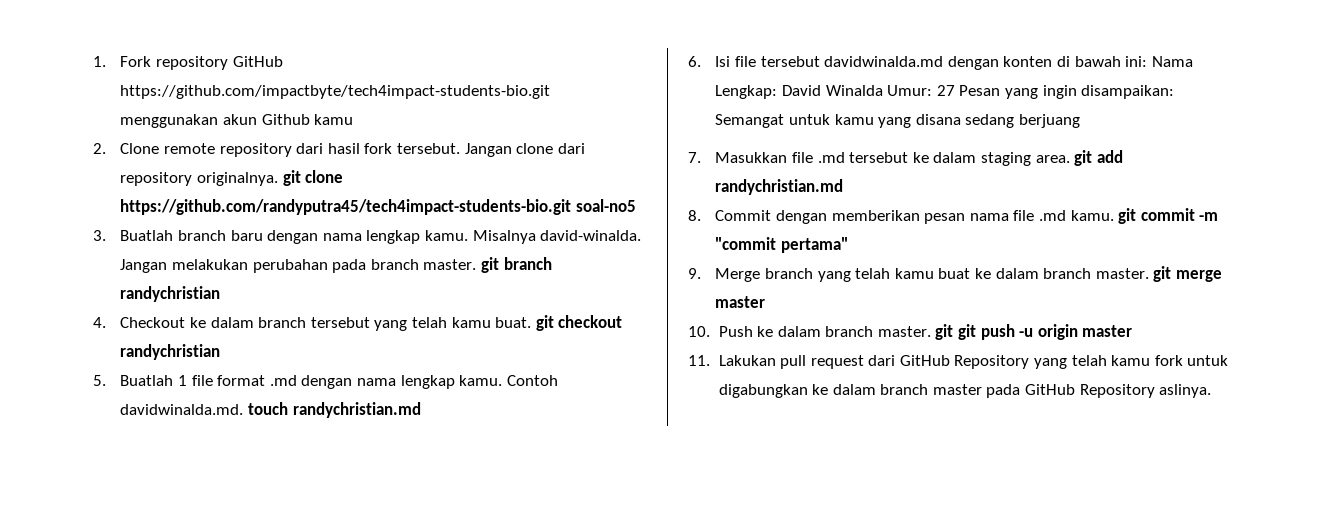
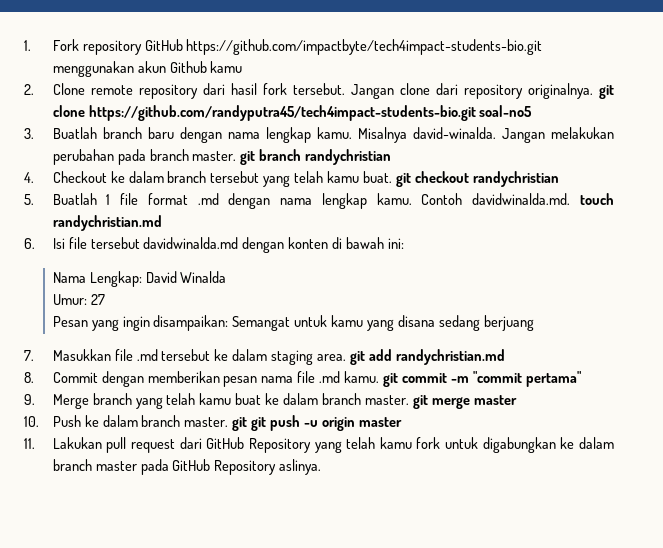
- 6. Isi file tersebut davidwinalda.md dengan konten di bawah ini: Nama Lengkap: David Winalda Umur: 27 Pesan yang ingin disampaikan: Semangat untuk kamu yang disana sedang berjuang
+ 6. Isi file tersebut davidwinalda.md dengan konten di bawah ini:
+ Nama Lengkap: David Winalda
+ Umur: 27
+ Pesan yang ingin disampaikan: Semangat untuk kamu yang disana sedang berjuang

